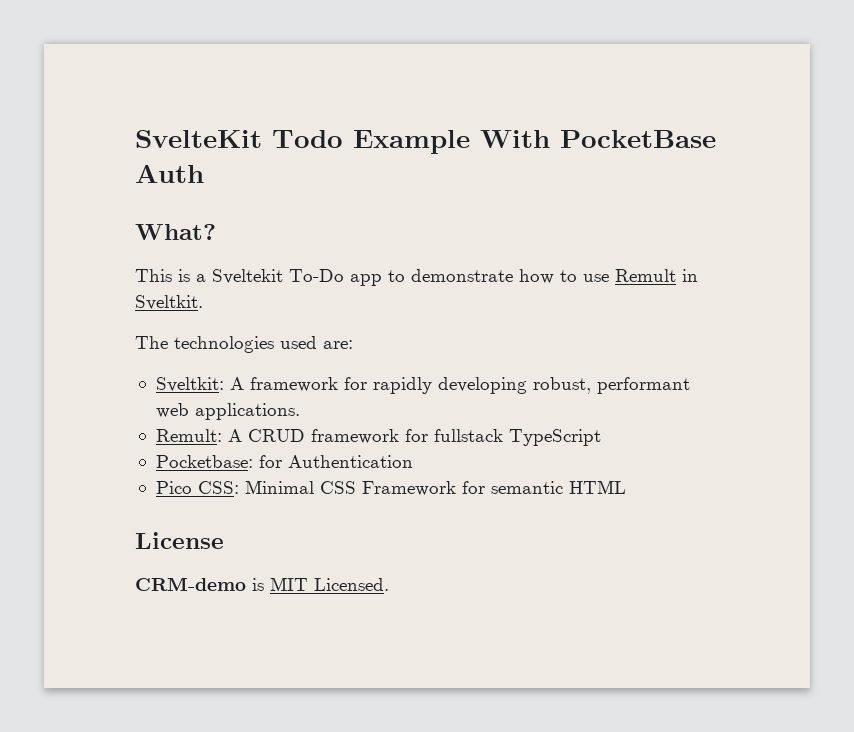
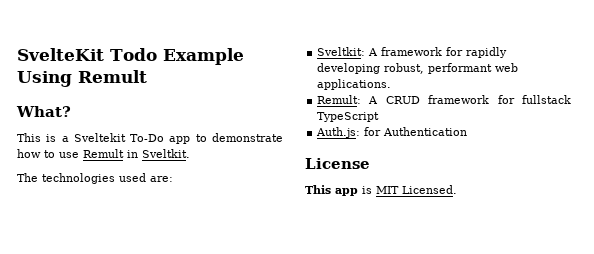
- SvelteKit Todo Example With PocketBase Auth
+ SvelteKit Todo Example Using Remult
- Pocketbase: for Authentication
+ Auth.js: for Authentication
- Pico CSS: Minimal CSS Framework for semantic HTML
- CRM-demo is MIT Licensed.
+ This app is MIT Licensed.

